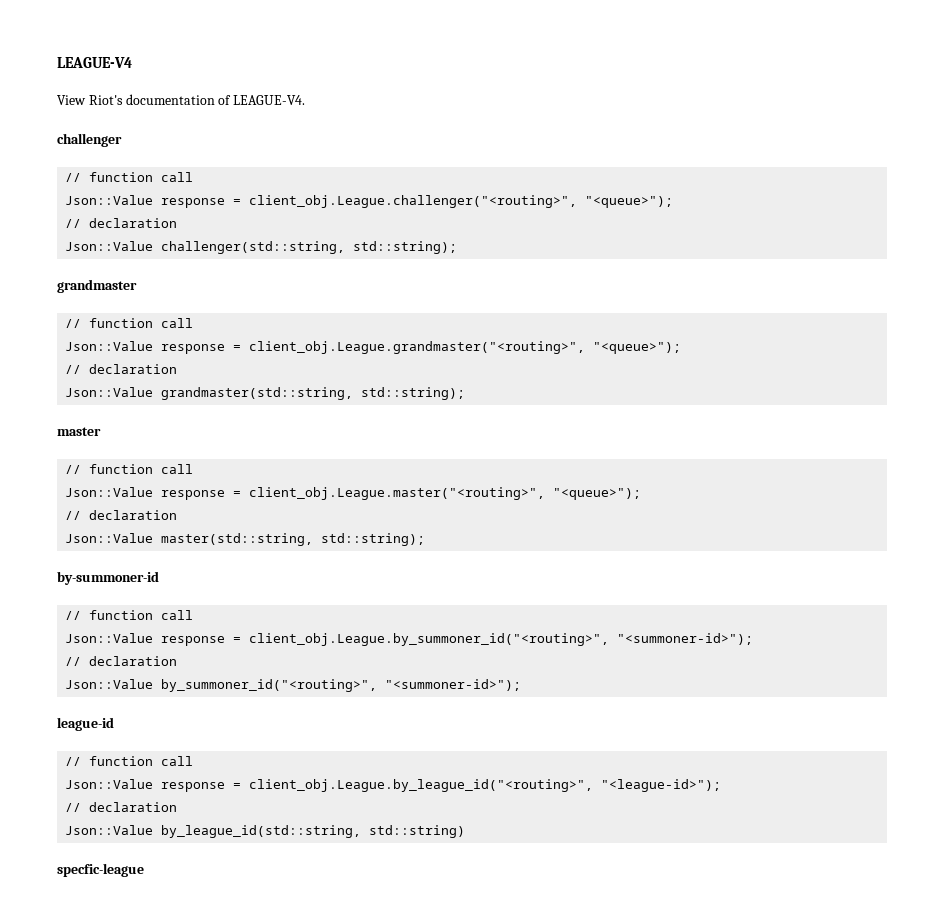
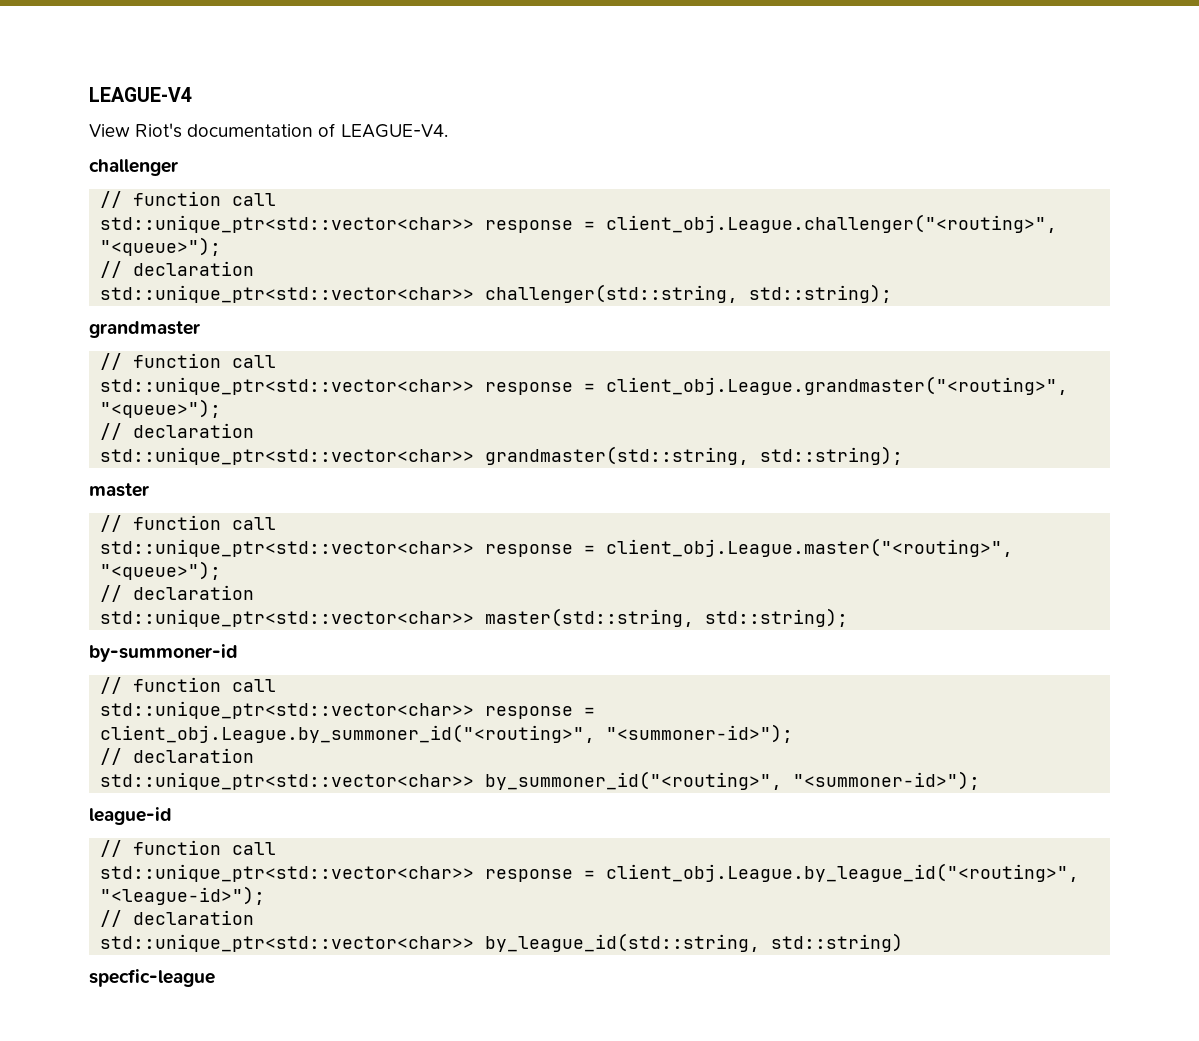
- Json::Value response = client_obj.League.challenger("<routing>", "<queue>");
+ std::unique_ptr<std::vector<char>> response = client_obj.League.challenger("<routing>", "<queue>");
- Json::Value challenger(std::string, std::string);
+ std::unique_ptr<std::vector<char>> challenger(std::string, std::string);
- Json::Value response = client_obj.League.grandmaster("<routing>", "<queue>");
+ std::unique_ptr<std::vector<char>> response = client_obj.League.grandmaster("<routing>", "<queue>");
- Json::Value grandmaster(std::string, std::string);
+ std::unique_ptr<std::vector<char>> grandmaster(std::string, std::string);
- Json::Value response = client_obj.League.master("<routing>", "<queue>");
+ std::unique_ptr<std::vector<char>> response = client_obj.League.master("<routing>", "<queue>");
- Json::Value master(std::string, std::string);
+ std::unique_ptr<std::vector<char>> master(std::string, std::string);
- Json::Value response = client_obj.League.by_summoner_id("<routing>", "<summoner-id>");
+ std::unique_ptr<std::vector<char>> response = client_obj.League.by_summoner_id("<routing>", "<summoner-id>");
- Json::Value by_summoner_id("<routing>", "<summoner-id>");
+ std::unique_ptr<std::vector<char>> by_summoner_id("<routing>", "<summoner-id>");
- Json::Value response = client_obj.League.by_league_id("<routing>", "<league-id>");
+ std::unique_ptr<std::vector<char>> response = client_obj.League.by_league_id("<routing>", "<league-id>");
- Json::Value by_league_id(std::string, std::string)
+ std::unique_ptr<std::vector<char>> by_league_id(std::string, std::string)

